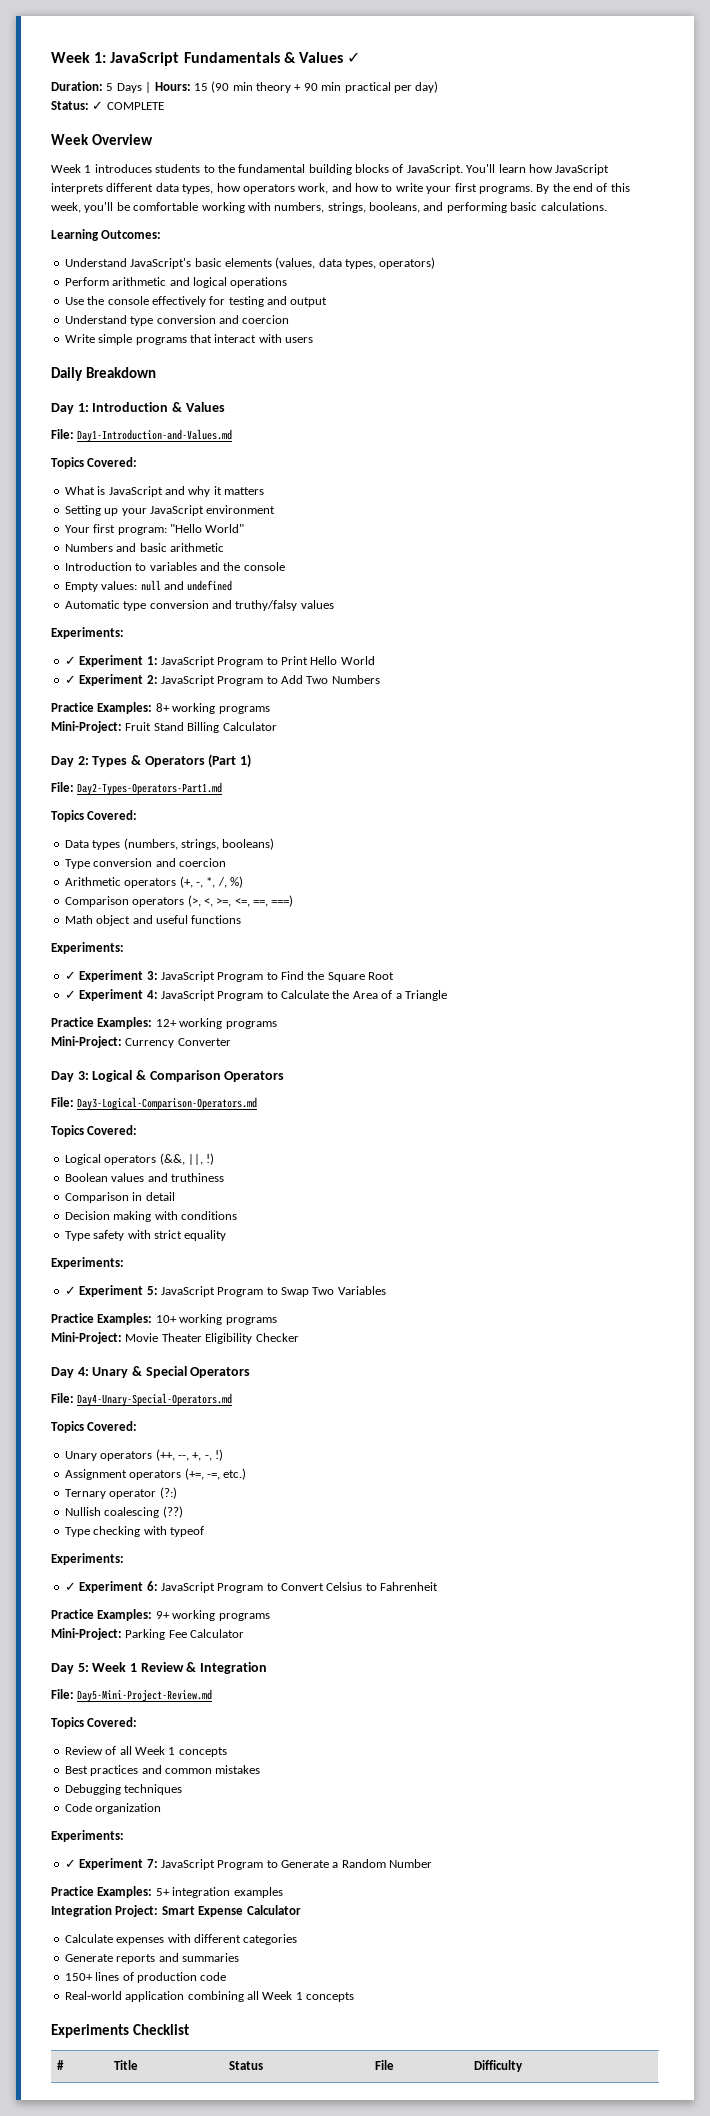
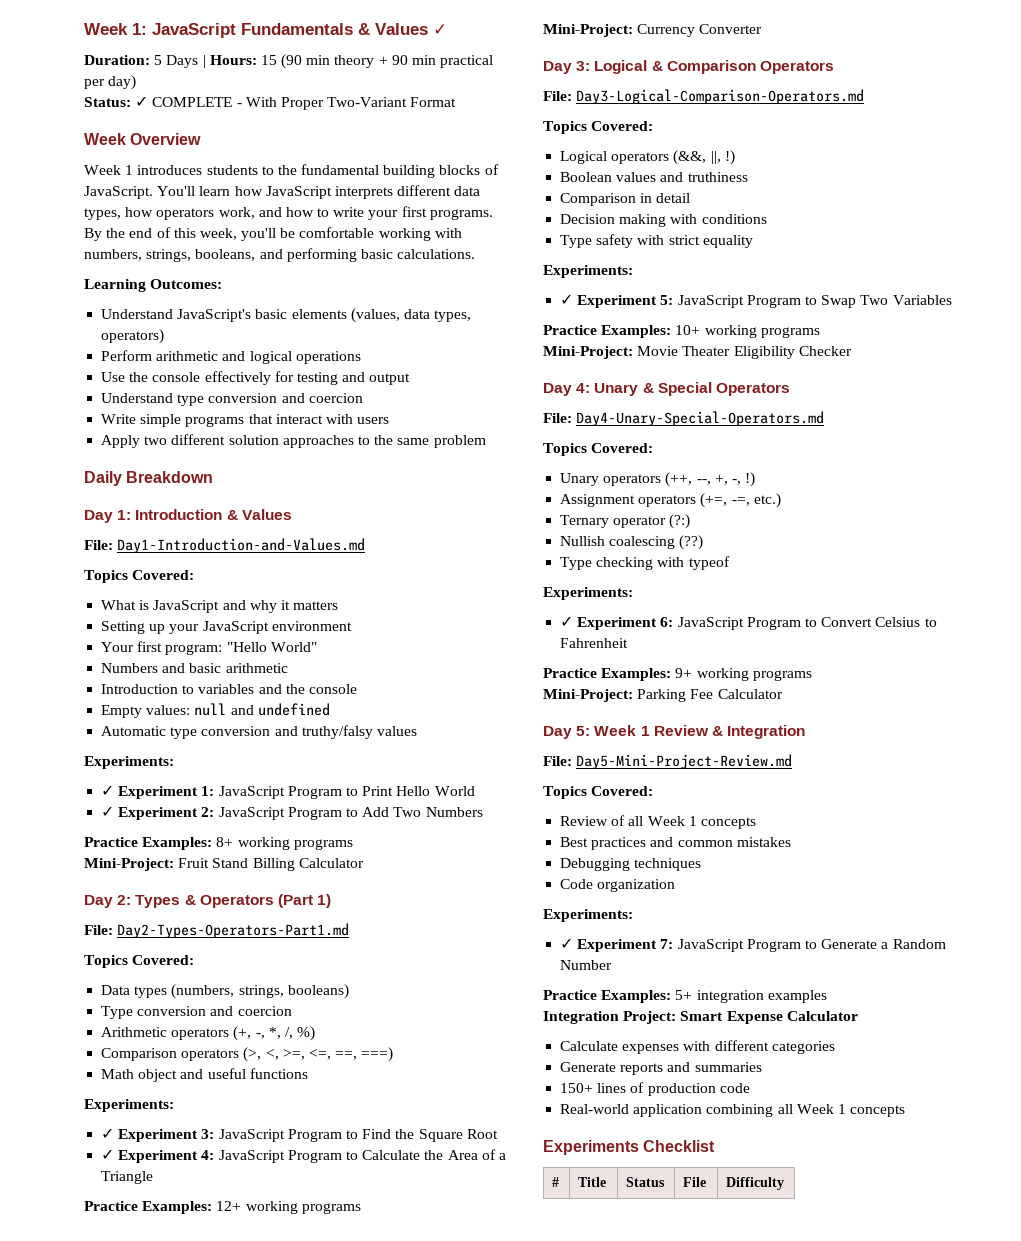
- Status: ✓ COMPLETE
+ Status: ✓ COMPLETE - With Proper Two-Variant Format
+ Apply two different solution approaches to the same problem

